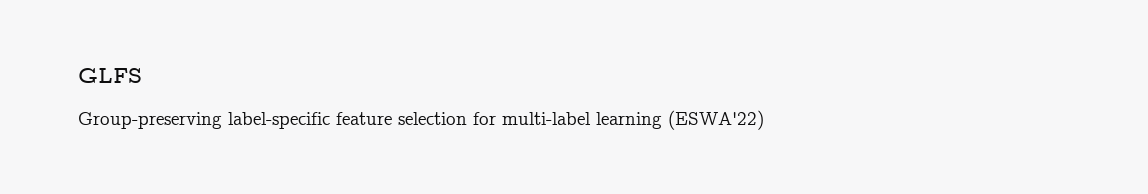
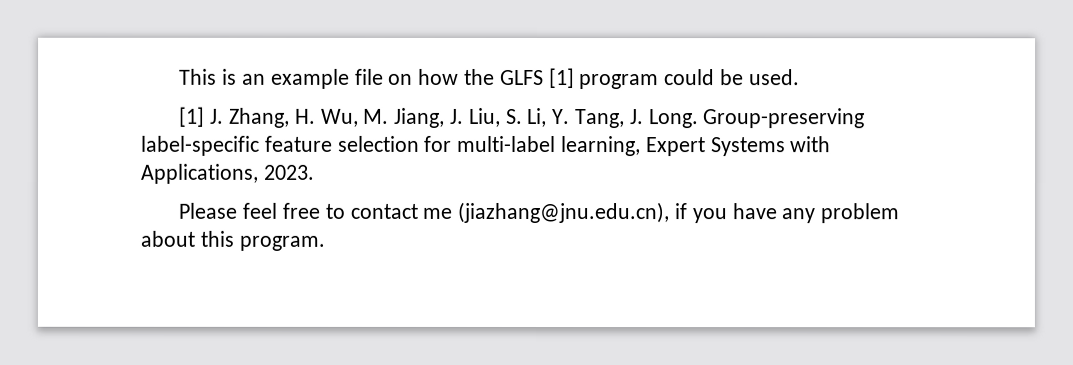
- GLFS
- Group-preserving label-specific feature selection for multi-label learning (ESWA'22)
+ This is an example file on how the GLFS [1] program could be used.
+ [1] J. Zhang, H. Wu, M. Jiang, J. Liu, S. Li, Y. Tang, J. Long. Group-preserving label-specific feature selection for multi-label learning, Expert Systems with Applications, 2023.
+ Please feel free to contact me (jiazhang@jnu.edu.cn), if you have any problem about this program.

